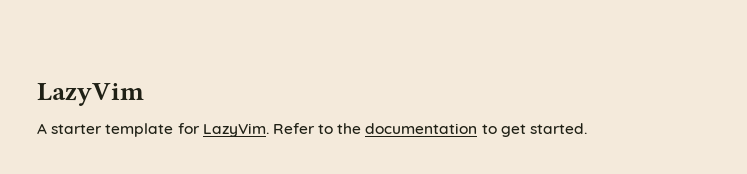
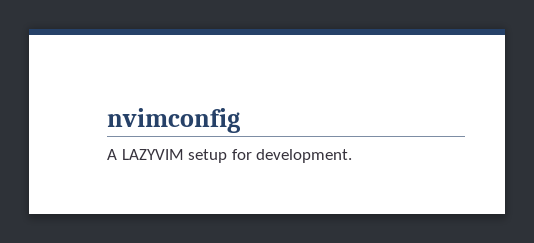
- LazyVim
+ nvimconfig
- A starter template for LazyVim. Refer to the documentation to get started.
+ A LAZYVIM setup for development.

